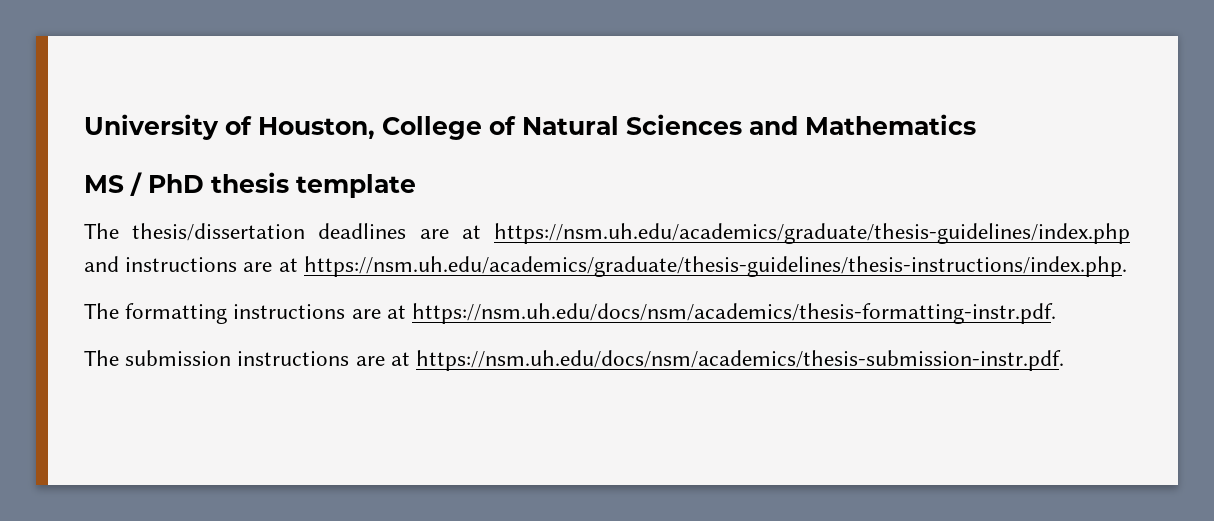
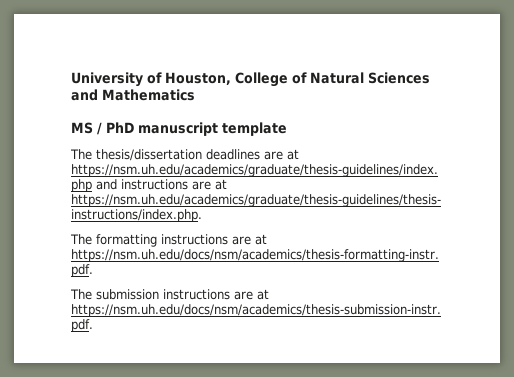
- MS / PhD thesis template
+ MS / PhD manuscript template

